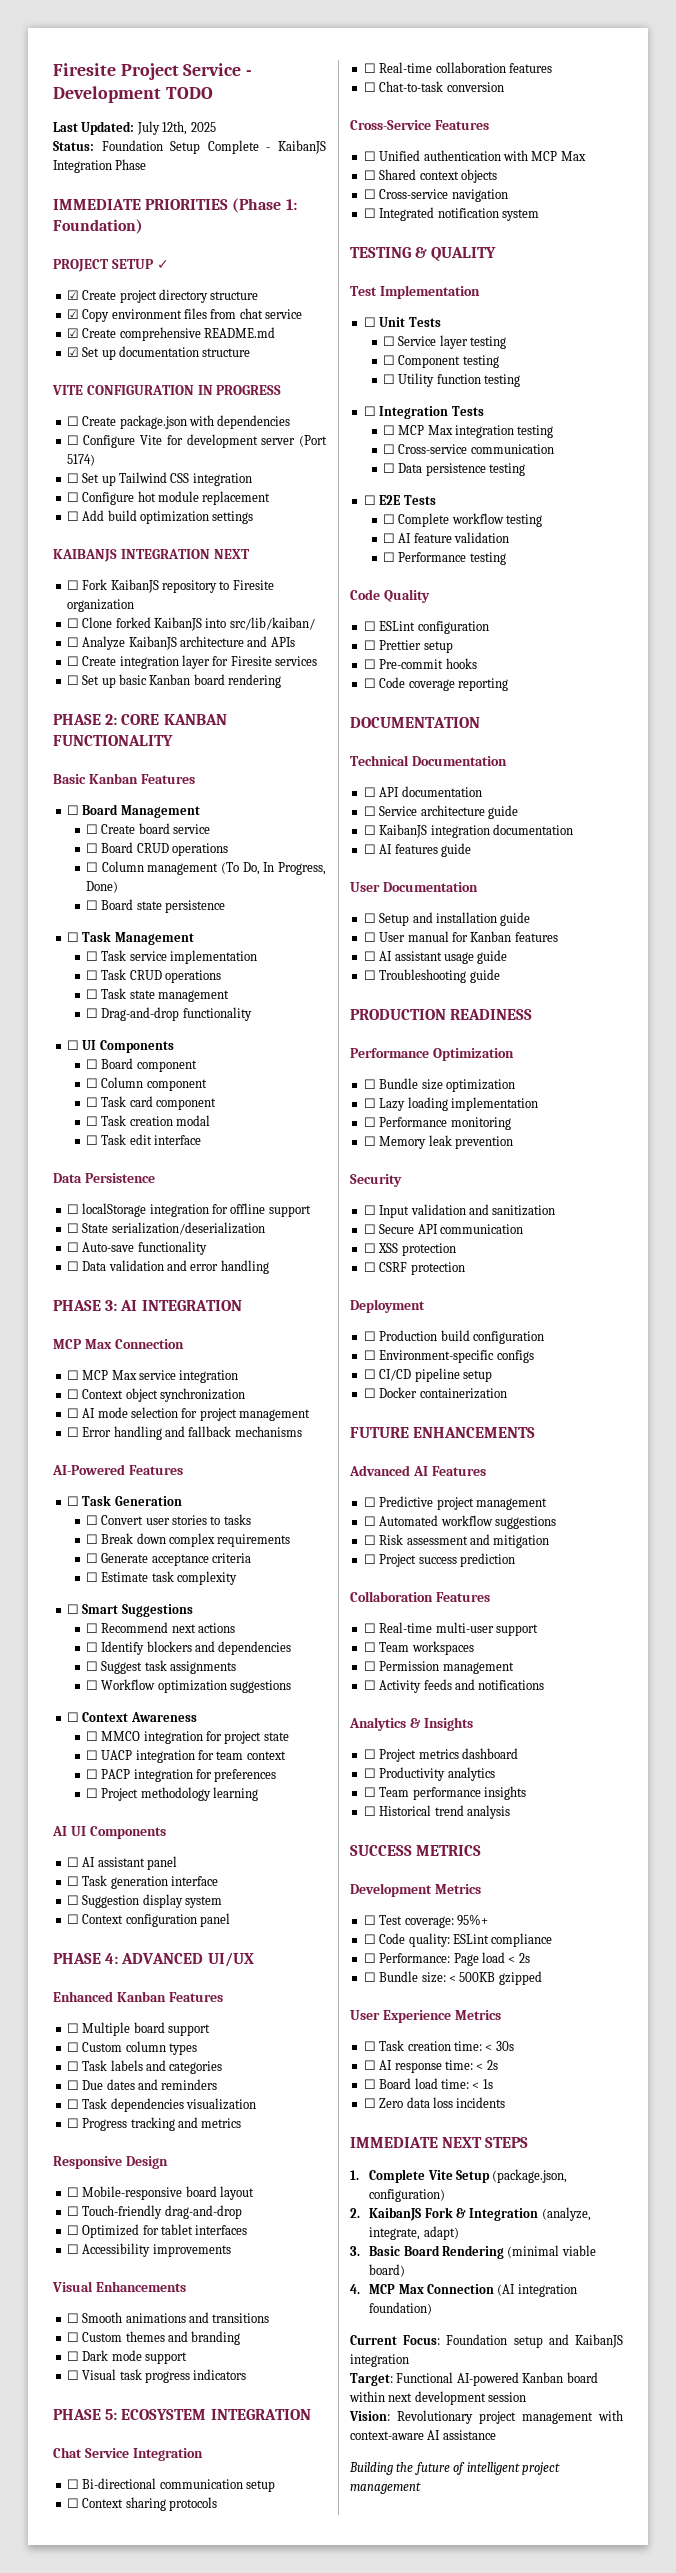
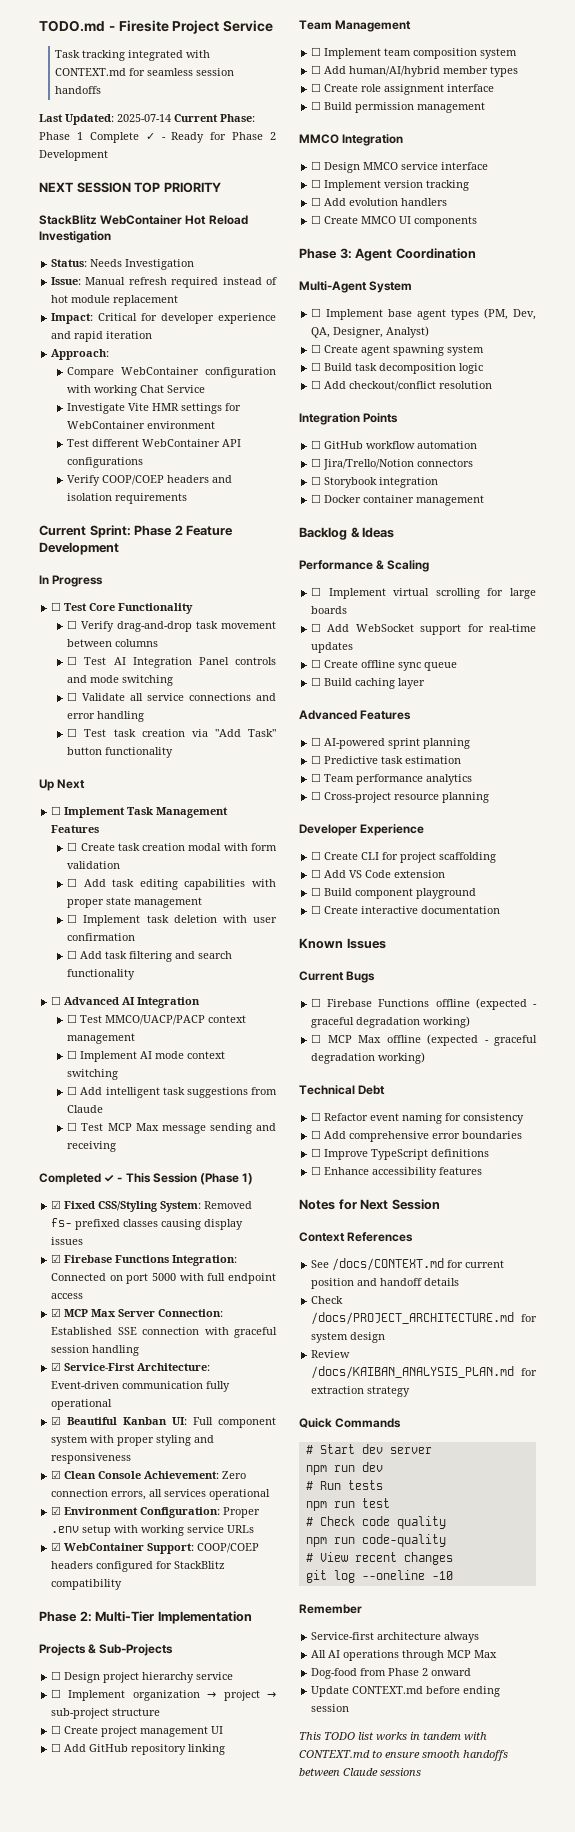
- Firesite Project Service - Development TODO
- Last Updated: July 12th, 2025
- Status: Foundation Setup Complete - KaibanJS Integration Phase
- IMMEDIATE PRIORITIES (Phase 1: Foundation)
- PROJECT SETUP ✓
- ☑ Create project directory structure
- ☑ Copy environment files from chat service
- ☑ Create comprehensive README.md
- ☑ Set up documentation structure
- VITE CONFIGURATION IN PROGRESS
- ☐ Create package.json with dependencies
- ☐ Configure Vite for development server (Port 5174)
- ☐ Set up Tailwind CSS integration
- ☐ Configure hot module replacement
- ☐ Add build optimization settings
- KAIBANJS INTEGRATION NEXT
- ☐ Fork KaibanJS repository to Firesite organization
- ☐ Clone forked KaibanJS into src/lib/kaiban/
- ☐ Analyze KaibanJS architecture and APIs
- ☐ Create integration layer for Firesite services
- ☐ Set up basic Kanban board rendering
- PHASE 2: CORE KANBAN FUNCTIONALITY
- Basic Kanban Features
- ☐ Board Management
- ☐ Create board service
- ☐ Board CRUD operations
- ☐ Column management (To Do, In Progress, Done)
- ☐ Board state persistence
- ☐ Task Management
- ☐ Task service implementation
- ☐ Task CRUD operations
- ☐ Task state management
- ☐ Drag-and-drop functionality
- ☐ UI Components
- ☐ Board component
- ☐ Column component
- ☐ Task card component
- ☐ Task creation modal
- ☐ Task edit interface
- Data Persistence
- ☐ localStorage integration for offline support
- ☐ State serialization/deserialization
- ☐ Auto-save functionality
- ☐ Data validation and error handling
- PHASE 3: AI INTEGRATION
- MCP Max Connection
- ☐ MCP Max service integration
- ☐ Context object synchronization
- ☐ AI mode selection for project management
- ☐ Error handling and fallback mechanisms
- AI-Powered Features
- ☐ Task Generation
- ☐ Convert user stories to tasks
- ☐ Break down complex requirements
- ☐ Generate acceptance criteria
- ☐ Estimate task complexity
- ☐ Smart Suggestions
- ☐ Recommend next actions
- ☐ Identify blockers and dependencies
- ☐ Suggest task assignments
- ☐ Workflow optimization suggestions
- ☐ Context Awareness
- ☐ MMCO integration for project state
- ☐ UACP integration for team context
- ☐ PACP integration for preferences
- ☐ Project methodology learning
- AI UI Components
- ☐ AI assistant panel
- ☐ Task generation interface
- ☐ Suggestion display system
- ☐ Context configuration panel
- PHASE 4: ADVANCED UI/UX
- Enhanced Kanban Features
- ☐ Multiple board support
- ☐ Custom column types
- ☐ Task labels and categories
- ☐ Due dates and reminders
- ☐ Task dependencies visualization
- ☐ Progress tracking and metrics
- Responsive Design
- ☐ Mobile-responsive board layout
- ☐ Touch-friendly drag-and-drop
- ☐ Optimized for tablet interfaces
- ☐ Accessibility improvements
- Visual Enhancements
- ☐ Smooth animations and transitions
- ☐ Custom themes and branding
- ☐ Dark mode support
- ☐ Visual task progress indicators
- PHASE 5: ECOSYSTEM INTEGRATION
- Chat Service Integration
- ☐ Bi-directional communication setup
- ☐ Context sharing protocols
- ☐ Real-time collaboration features
- ☐ Chat-to-task conversion
- Cross-Service Features
- ☐ Unified authentication with MCP Max
- ☐ Shared context objects
- ☐ Cross-service navigation
- ☐ Integrated notification system
- TESTING & QUALITY
- Test Implementation
- ☐ Unit Tests
- ☐ Service layer testing
- ☐ Component testing
- ☐ Utility function testing
- ☐ Integration Tests
- ☐ MCP Max integration testing
- ☐ Cross-service communication
- ☐ Data persistence testing
- ☐ E2E Tests
- ☐ Complete workflow testing
- ☐ AI feature validation
- ☐ Performance testing
- Code Quality
- ☐ ESLint configuration
- ☐ Prettier setup
- ☐ Pre-commit hooks
- ☐ Code coverage reporting
- DOCUMENTATION
- Technical Documentation
- ☐ API documentation
- ☐ Service architecture guide
- ☐ KaibanJS integration documentation
- ☐ AI features guide
- User Documentation
- ☐ Setup and installation guide
- ☐ User manual for Kanban features
- ☐ AI assistant usage guide
- ☐ Troubleshooting guide
- PRODUCTION READINESS
- Performance Optimization
- ☐ Bundle size optimization
- ☐ Lazy loading implementation
- ☐ Performance monitoring
- ☐ Memory leak prevention
- Security
- ☐ Input validation and sanitization
- ☐ Secure API communication
- ☐ XSS protection
- ☐ CSRF protection
- Deployment
- ☐ Production build configuration
- ☐ Environment-specific configs
- ☐ CI/CD pipeline setup
- ☐ Docker containerization
- FUTURE ENHANCEMENTS
- Advanced AI Features
- ☐ Predictive project management
- ☐ Automated workflow suggestions
- ☐ Risk assessment and mitigation
- ☐ Project success prediction
- Collaboration Features
- ☐ Real-time multi-user support
- ☐ Team workspaces
- ☐ Permission management
- ☐ Activity feeds and notifications
- Analytics & Insights
- ☐ Project metrics dashboard
- ☐ Productivity analytics
- ☐ Team performance insights
- ☐ Historical trend analysis
- SUCCESS METRICS
- Development Metrics
- ☐ Test coverage: 95%+
- ☐ Code quality: ESLint compliance
- ☐ Performance: Page load < 2s
- ☐ Bundle size: < 500KB gzipped
- User Experience Metrics
- ☐ Task creation time: < 30s
- ☐ AI response time: < 2s
- ☐ Board load time: < 1s
- ☐ Zero data loss incidents
- IMMEDIATE NEXT STEPS
- 1. Complete Vite Setup (package.json, configuration)
- 2. KaibanJS Fork & Integration (analyze, integrate, adapt)
- 3. Basic Board Rendering (minimal viable board)
- 4. MCP Max Connection (AI integration foundation)
- Current Focus: Foundation setup and KaibanJS integration
- Target: Functional AI-powered Kanban board within next development session
- Vision: Revolutionary project management with context-aware AI assistance
- Building the future of intelligent project management
+ TODO.md - Firesite Project Service
+ Task tracking integrated with CONTEXT.md for seamless session handoffs
+ Last Updated: 2025-07-14 Current Phase: Phase 1 Complete ✓ - Ready for Phase 2 Development
+ NEXT SESSION TOP PRIORITY
+ StackBlitz WebContainer Hot Reload Investigation
+ Status: Needs Investigation
+ Issue: Manual refresh required instead of hot module replacement
+ Impact: Critical for developer experience and rapid iteration
+ Approach:
+ Compare WebContainer configuration with working Chat Service
+ Investigate Vite HMR settings for WebContainer environment
+ Test different WebContainer API configurations
+ Verify COOP/COEP headers and isolation requirements
+ Current Sprint: Phase 2 Feature Development
+ In Progress
+ ☐ Test Core Functionality
+ ☐ Verify drag-and-drop task movement between columns
+ ☐ Test AI Integration Panel controls and mode switching
+ ☐ Validate all service connections and error handling
+ ☐ Test task creation via "Add Task" button functionality
+ Up Next
+ ☐ Implement Task Management Features
+ ☐ Create task creation modal with form validation
+ ☐ Add task editing capabilities with proper state management
+ ☐ Implement task deletion with user confirmation
+ ☐ Add task filtering and search functionality
+ ☐ Advanced AI Integration
+ ☐ Test MMCO/UACP/PACP context management
+ ☐ Implement AI mode context switching
+ ☐ Add intelligent task suggestions from Claude
+ ☐ Test MCP Max message sending and receiving
+ Completed ✓ - This Session (Phase 1)
+ ☑ Fixed CSS/Styling System: Removed fs- prefixed classes causing display issues
+ ☑ Firebase Functions Integration: Connected on port 5000 with full endpoint access
+ ☑ MCP Max Server Connection: Established SSE connection with graceful session handling
+ ☑ Service-First Architecture: Event-driven communication fully operational
+ ☑ Beautiful Kanban UI: Full component system with proper styling and responsiveness
+ ☑ Clean Console Achievement: Zero connection errors, all services operational
+ ☑ Environment Configuration: Proper .env setup with working service URLs
+ ☑ WebContainer Support: COOP/COEP headers configured for StackBlitz compatibility
+ Phase 2: Multi-Tier Implementation
+ Projects & Sub-Projects
+ ☐ Design project hierarchy service
+ ☐ Implement organization → project → sub-project structure
+ ☐ Create project management UI
+ ☐ Add GitHub repository linking
+ Team Management
+ ☐ Implement team composition system
+ ☐ Add human/AI/hybrid member types
+ ☐ Create role assignment interface
+ ☐ Build permission management
+ MMCO Integration
+ ☐ Design MMCO service interface
+ ☐ Implement version tracking
+ ☐ Add evolution handlers
+ ☐ Create MMCO UI components
+ Phase 3: Agent Coordination
+ Multi-Agent System
+ ☐ Implement base agent types (PM, Dev, QA, Designer, Analyst)
+ ☐ Create agent spawning system
+ ☐ Build task decomposition logic
+ ☐ Add checkout/conflict resolution
+ Integration Points
+ ☐ GitHub workflow automation
+ ☐ Jira/Trello/Notion connectors
+ ☐ Storybook integration
+ ☐ Docker container management
+ Backlog & Ideas
+ Performance & Scaling
+ ☐ Implement virtual scrolling for large boards
+ ☐ Add WebSocket support for real-time updates
+ ☐ Create offline sync queue
+ ☐ Build caching layer
+ Advanced Features
+ ☐ AI-powered sprint planning
+ ☐ Predictive task estimation
+ ☐ Team performance analytics
+ ☐ Cross-project resource planning
+ Developer Experience
+ ☐ Create CLI for project scaffolding
+ ☐ Add VS Code extension
+ ☐ Build component playground
+ ☐ Create interactive documentation
+ Known Issues
+ Current Bugs
+ ☐ Firebase Functions offline (expected - graceful degradation working)
+ ☐ MCP Max offline (expected - graceful degradation working)
+ Technical Debt
+ ☐ Refactor event naming for consistency
+ ☐ Add comprehensive error boundaries
+ ☐ Improve TypeScript definitions
+ ☐ Enhance accessibility features
+ Notes for Next Session
+ Context References
+ See /docs/CONTEXT.md for current position and handoff details
+ Check /docs/PROJECT_ARCHITECTURE.md for system design
+ Review /docs/KAIBAN_ANALYSIS_PLAN.md for extraction strategy
+ Quick Commands
+ # Start dev server
+ npm run dev
+ # Run tests
+ npm run test
+ # Check code quality
+ npm run code-quality
+ # View recent changes
+ git log --oneline -10
+ Remember
+ Service-first architecture always
+ All AI operations through MCP Max
+ Dog-food from Phase 2 onward
+ Update CONTEXT.md before ending session
+ This TODO list works in tandem with CONTEXT.md to ensure smooth handoffs between Claude sessions

